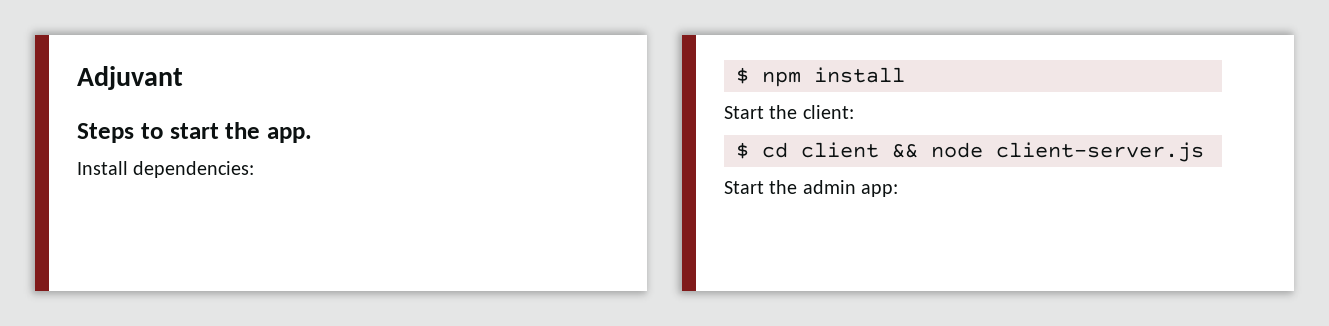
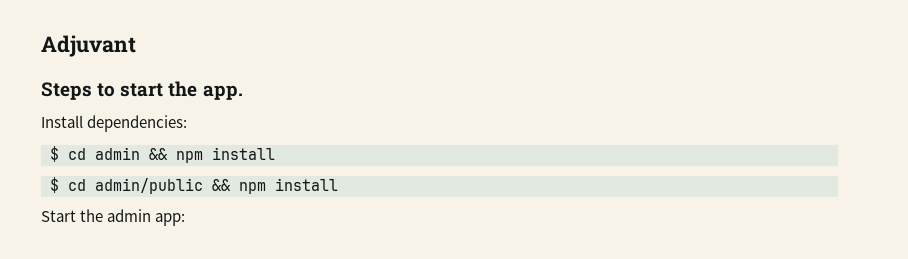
- $ npm install
- Start the client:
- $ cd client && node client-server.js
+ $ cd admin && npm install
+ $ cd admin/public && npm install

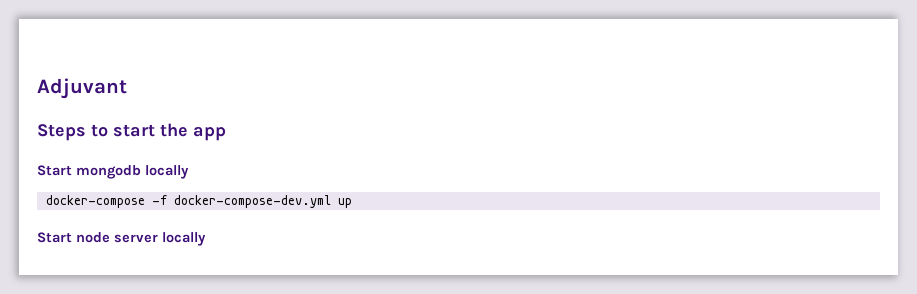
- Steps to start the app.
- Install dependencies:
- $ cd admin && npm install
- $ cd admin/public && npm install
- Start the admin app:
+ Steps to start the app
+ Start mongodb locally
+ docker-compose -f docker-compose-dev.yml up
+ Start node server locally

